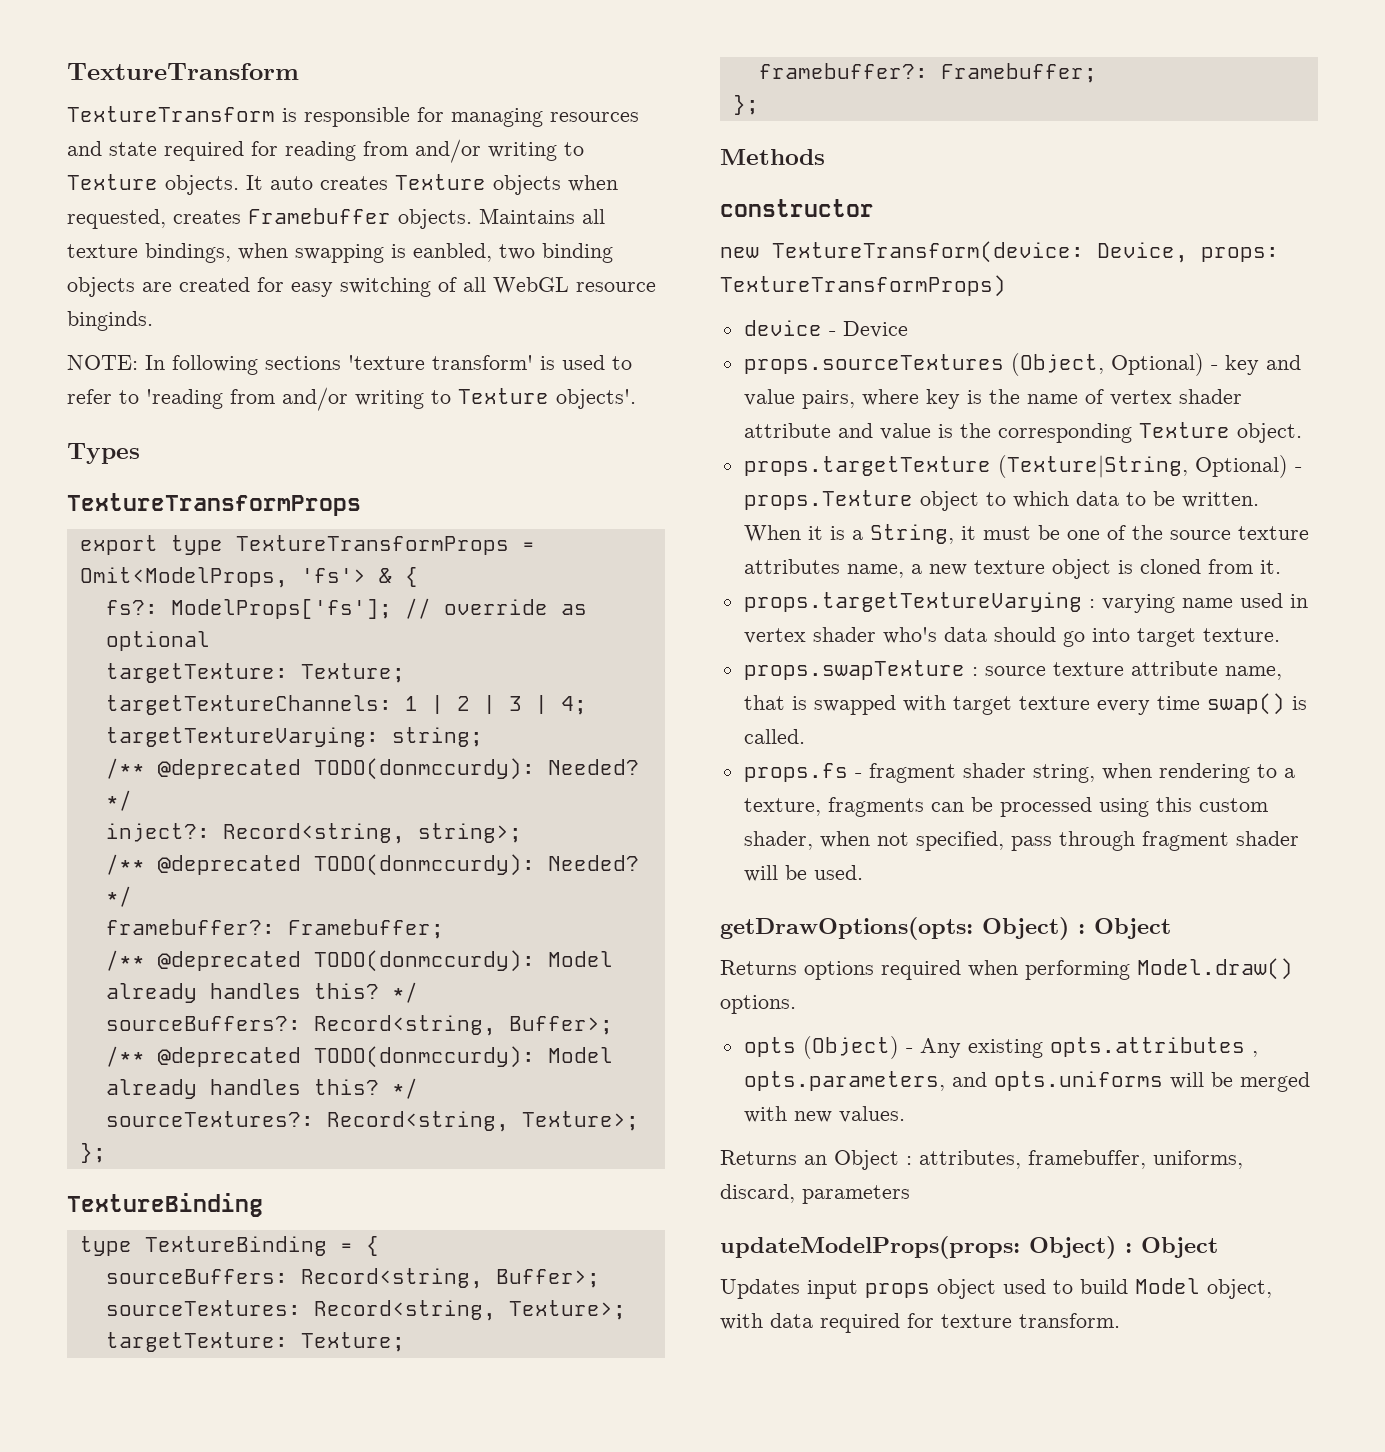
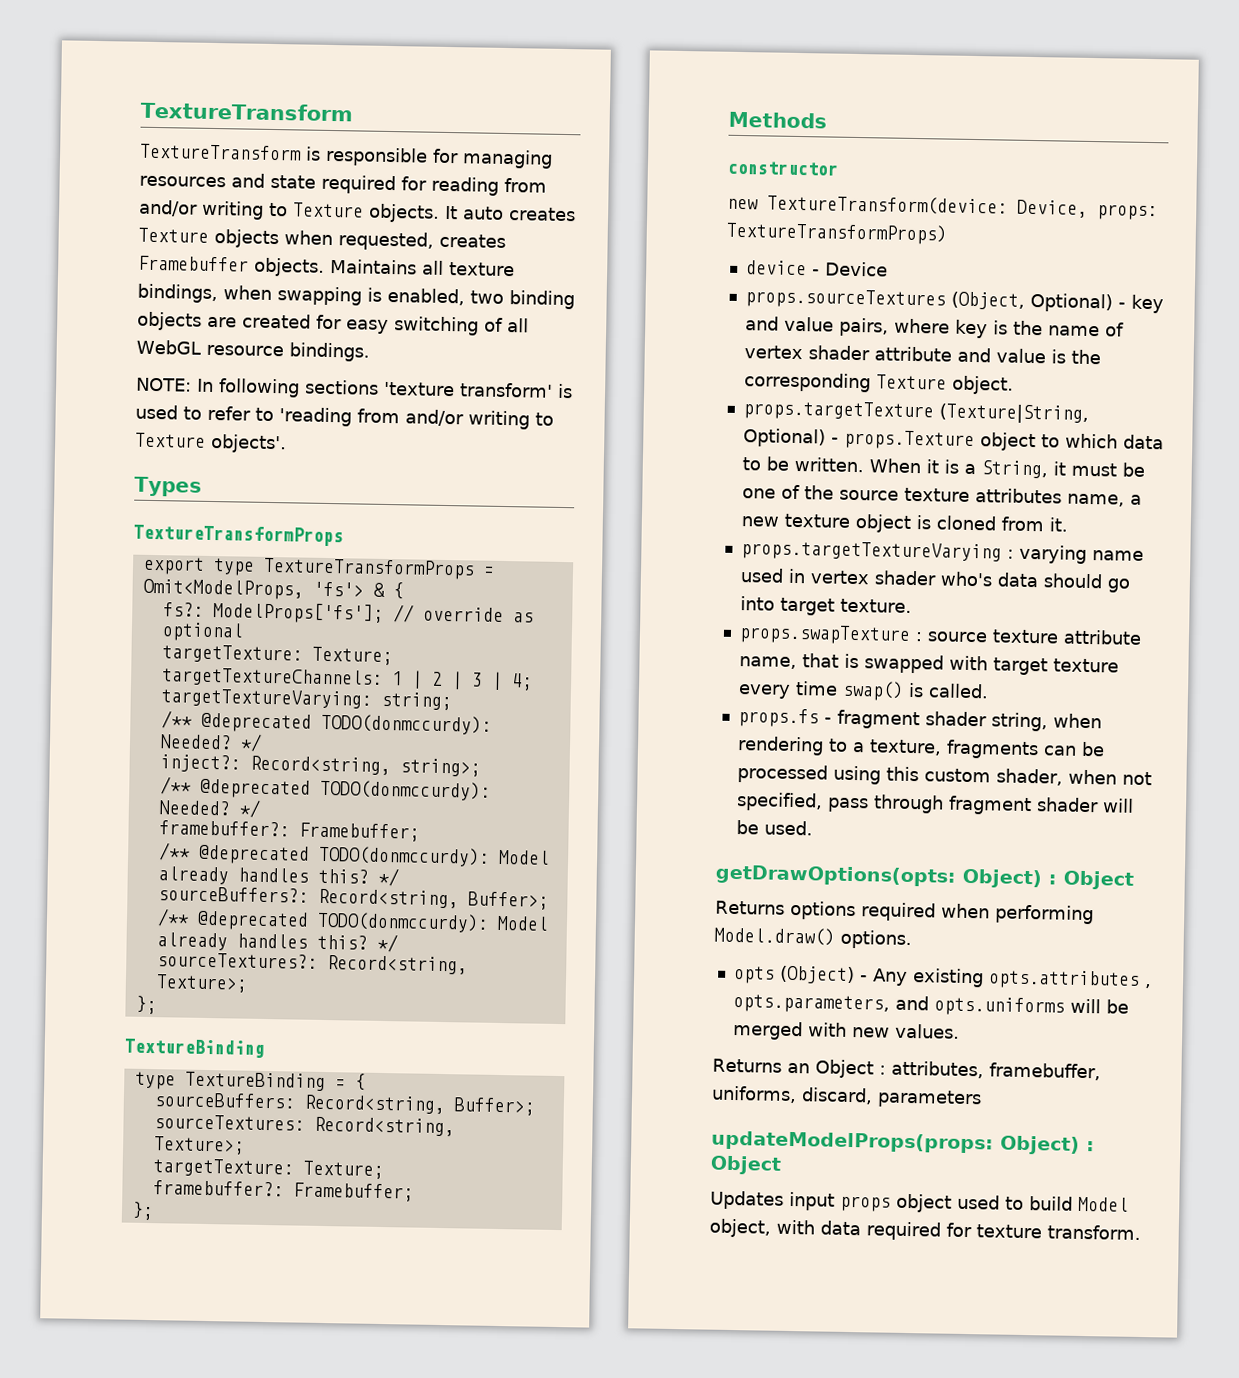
- Maintains all texture bindings, when swapping is eanbled, two binding objects are created for easy switching of all WebGL resource binginds.
+ Maintains all texture bindings, when swapping is enabled, two binding objects are created for easy switching of all WebGL resource bindings.

